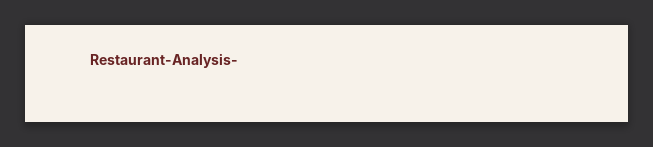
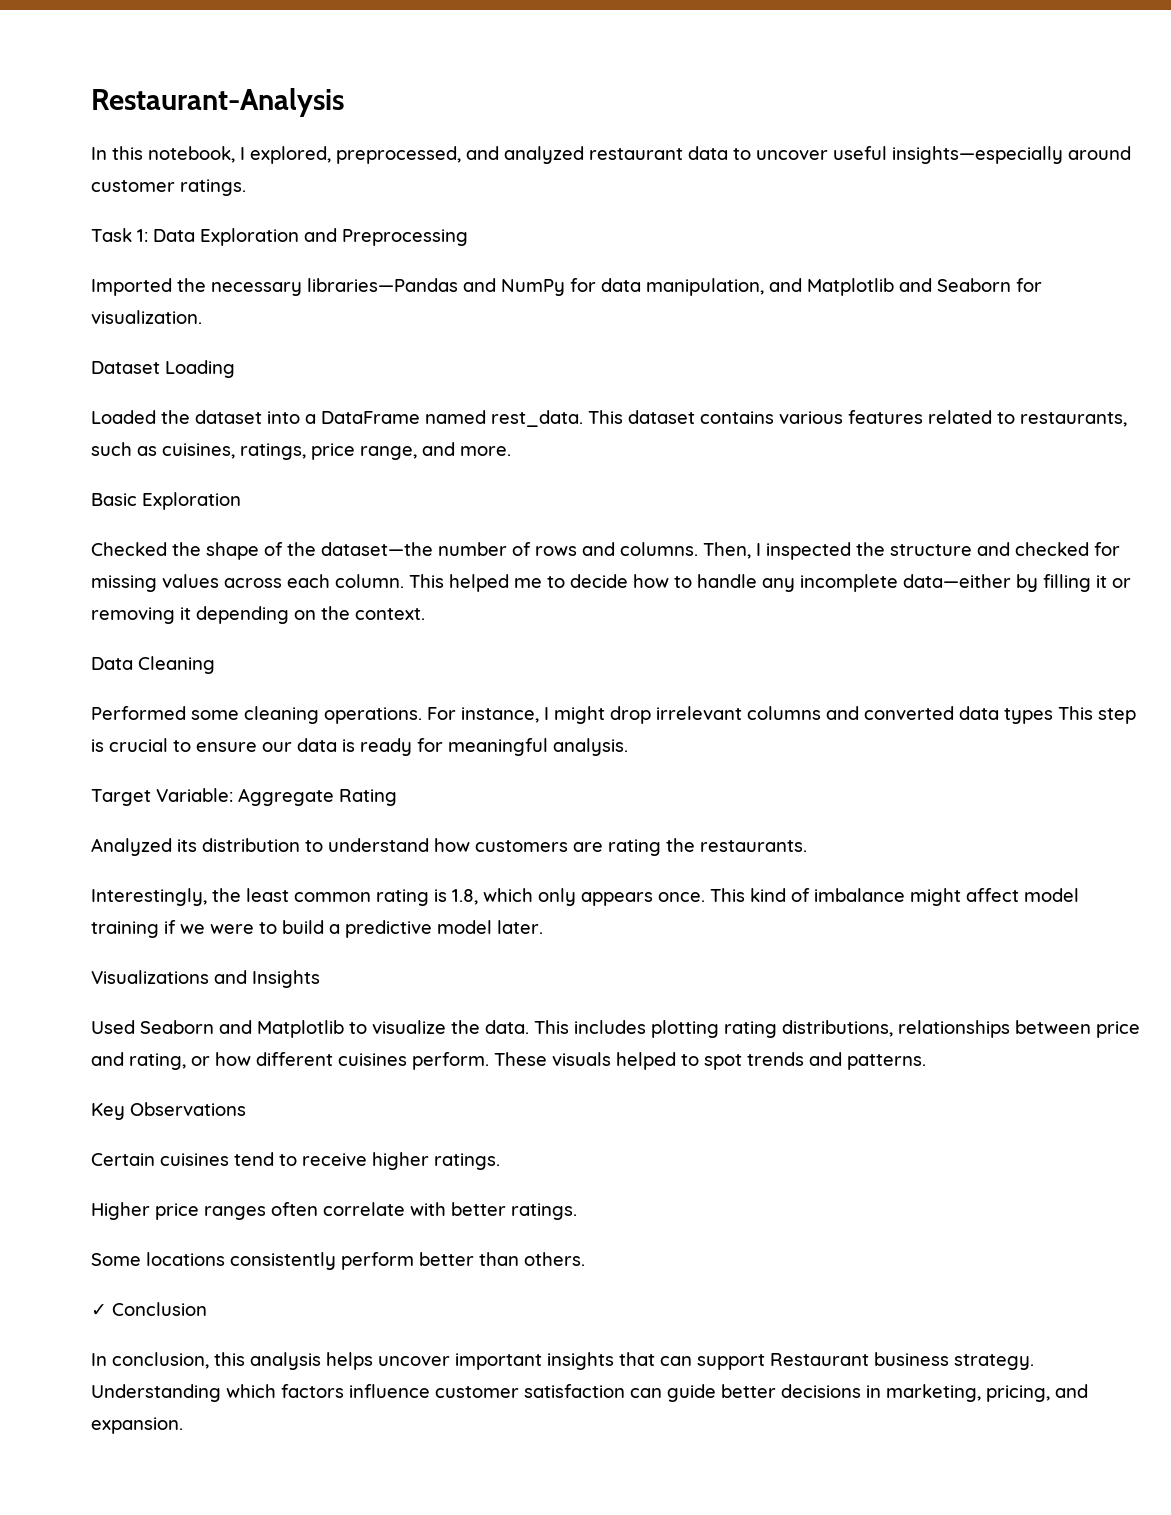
- Restaurant-Analysis-
+ Restaurant-Analysis
+ In this notebook, I explored, preprocessed, and analyzed restaurant data to uncover useful insights—especially around customer ratings.
+ Task 1: Data Exploration and Preprocessing
+ Imported the necessary libraries—Pandas and NumPy for data manipulation, and Matplotlib and Seaborn for visualization.
+ Dataset Loading
+ Loaded the dataset into a DataFrame named rest_data. This dataset contains various features related to restaurants, such as cuisines, ratings, price range, and more.
+ Basic Exploration
+ Checked the shape of the dataset—the number of rows and columns. Then, I inspected the structure and checked for missing values across each column. This helped me to decide how to handle any incomplete data—either by filling it or removing it depending on the context.
+ Data Cleaning
+ Performed some cleaning operations. For instance, I might drop irrelevant columns and converted data types This step is crucial to ensure our data is ready for meaningful analysis.
+ Target Variable: Aggregate Rating
+ Analyzed its distribution to understand how customers are rating the restaurants.
+ Interestingly, the least common rating is 1.8, which only appears once. This kind of imbalance might affect model training if we were to build a predictive model later.
+ Visualizations and Insights
+ Used Seaborn and Matplotlib to visualize the data. This includes plotting rating distributions, relationships between price and rating, or how different cuisines perform. These visuals helped to spot trends and patterns.
+ Key Observations
+ Certain cuisines tend to receive higher ratings.
+ Higher price ranges often correlate with better ratings.
+ Some locations consistently perform better than others.
+ ✓ Conclusion
+ In conclusion, this analysis helps uncover important insights that can support Restaurant business strategy. Understanding which factors influence customer satisfaction can guide better decisions in marketing, pricing, and expansion.

